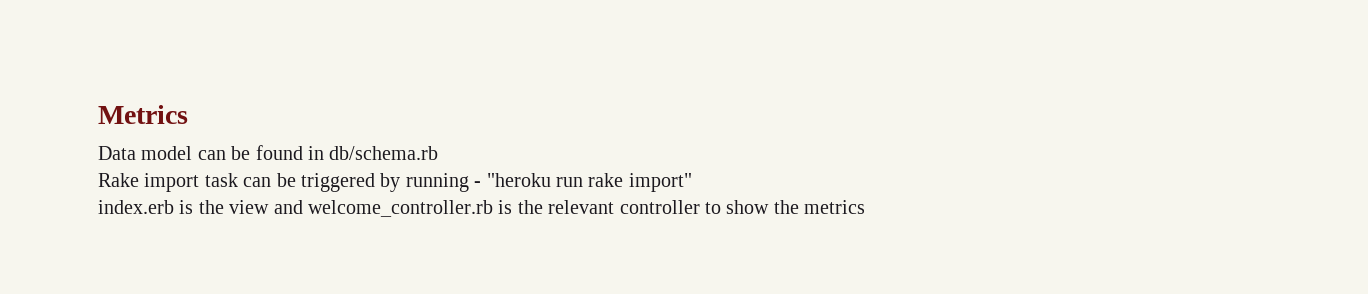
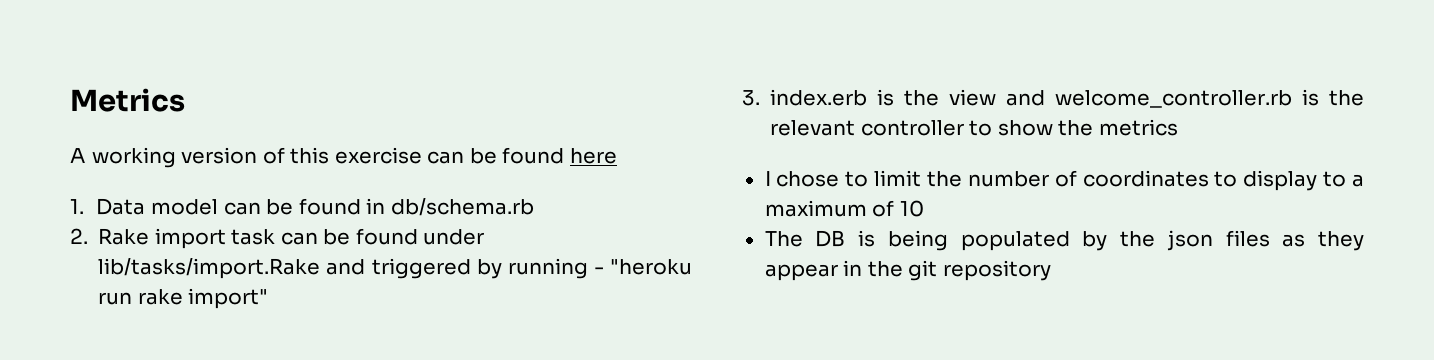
- Data model can be found in db/schema.rb
+ A working version of this exercise can be found here
+ 1. Data model can be found in db/schema.rb
- Rake import task can be triggered by running - "heroku run rake import"
+ 2. Rake import task can be found under lib/tasks/import.Rake and triggered by running - "heroku run rake import"
- index.erb is the view and welcome_controller.rb is the relevant controller to show the metrics
+ 3. index.erb is the view and welcome_controller.rb is the relevant controller to show the metrics
+ I chose to limit the number of coordinates to display to a maximum of 10
+ The DB is being populated by the json files as they appear in the git repository

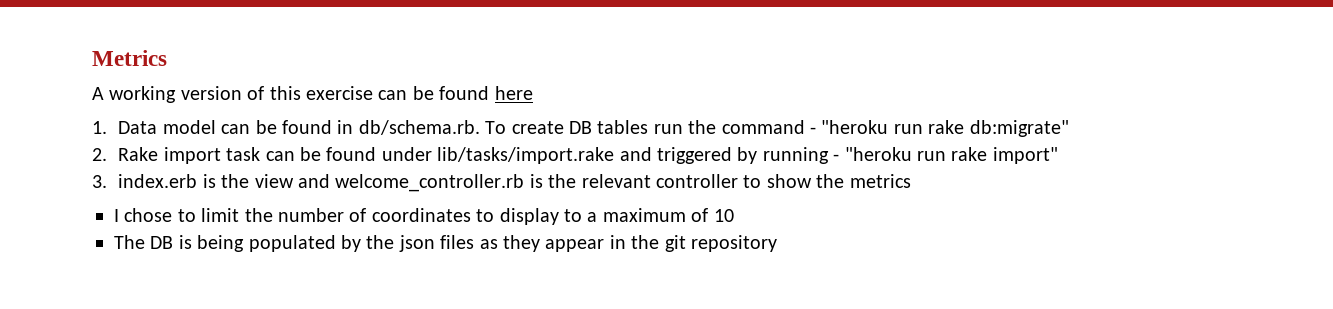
- 1. Data model can be found in db/schema.rb
+ 1. Data model can be found in db/schema.rb. To create DB tables run the command - "heroku run rake db:migrate"
- 2. Rake import task can be found under lib/tasks/import.Rake and triggered by running - "heroku run rake import"
+ 2. Rake import task can be found under lib/tasks/import.rake and triggered by running - "heroku run rake import"

